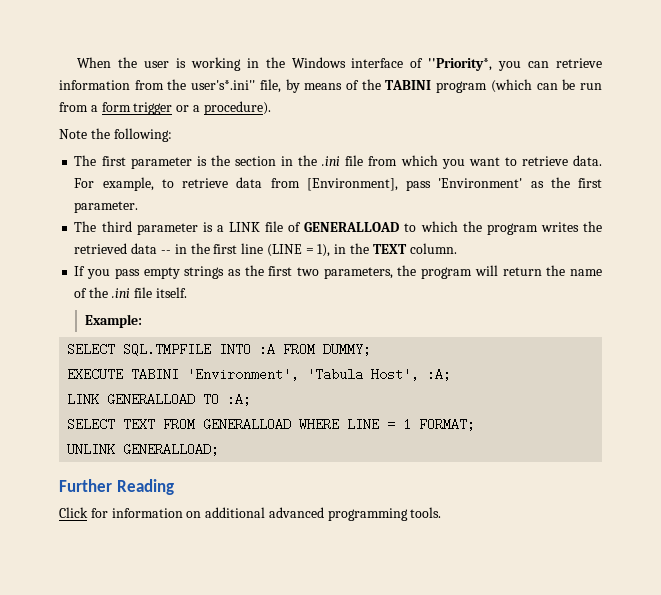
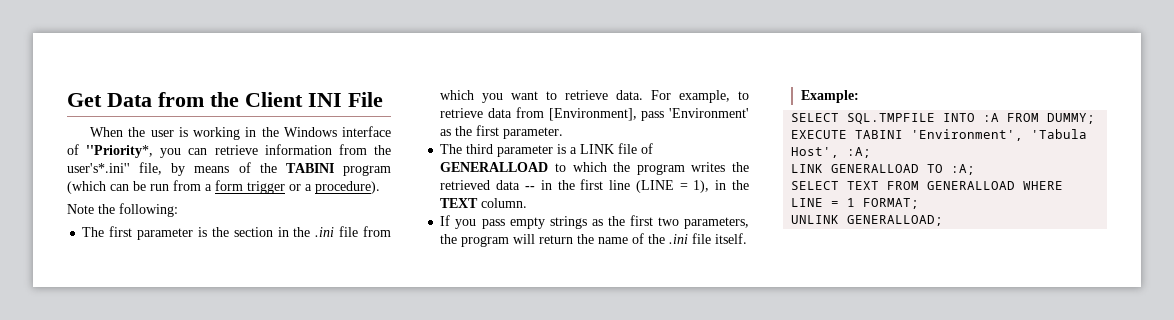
+ Get Data from the Client INI File
- Further Reading
- Click for information on additional advanced programming tools.

